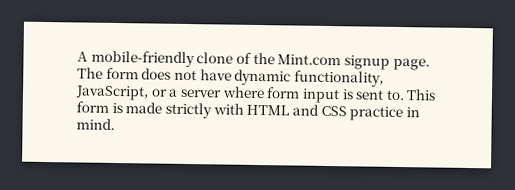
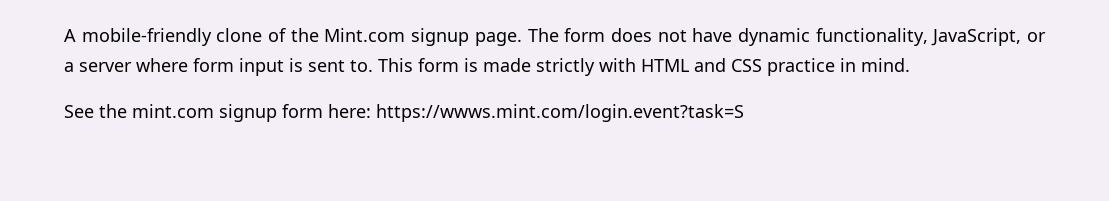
+ See the mint.com signup form here: https://wwws.mint.com/login.event?task=S

